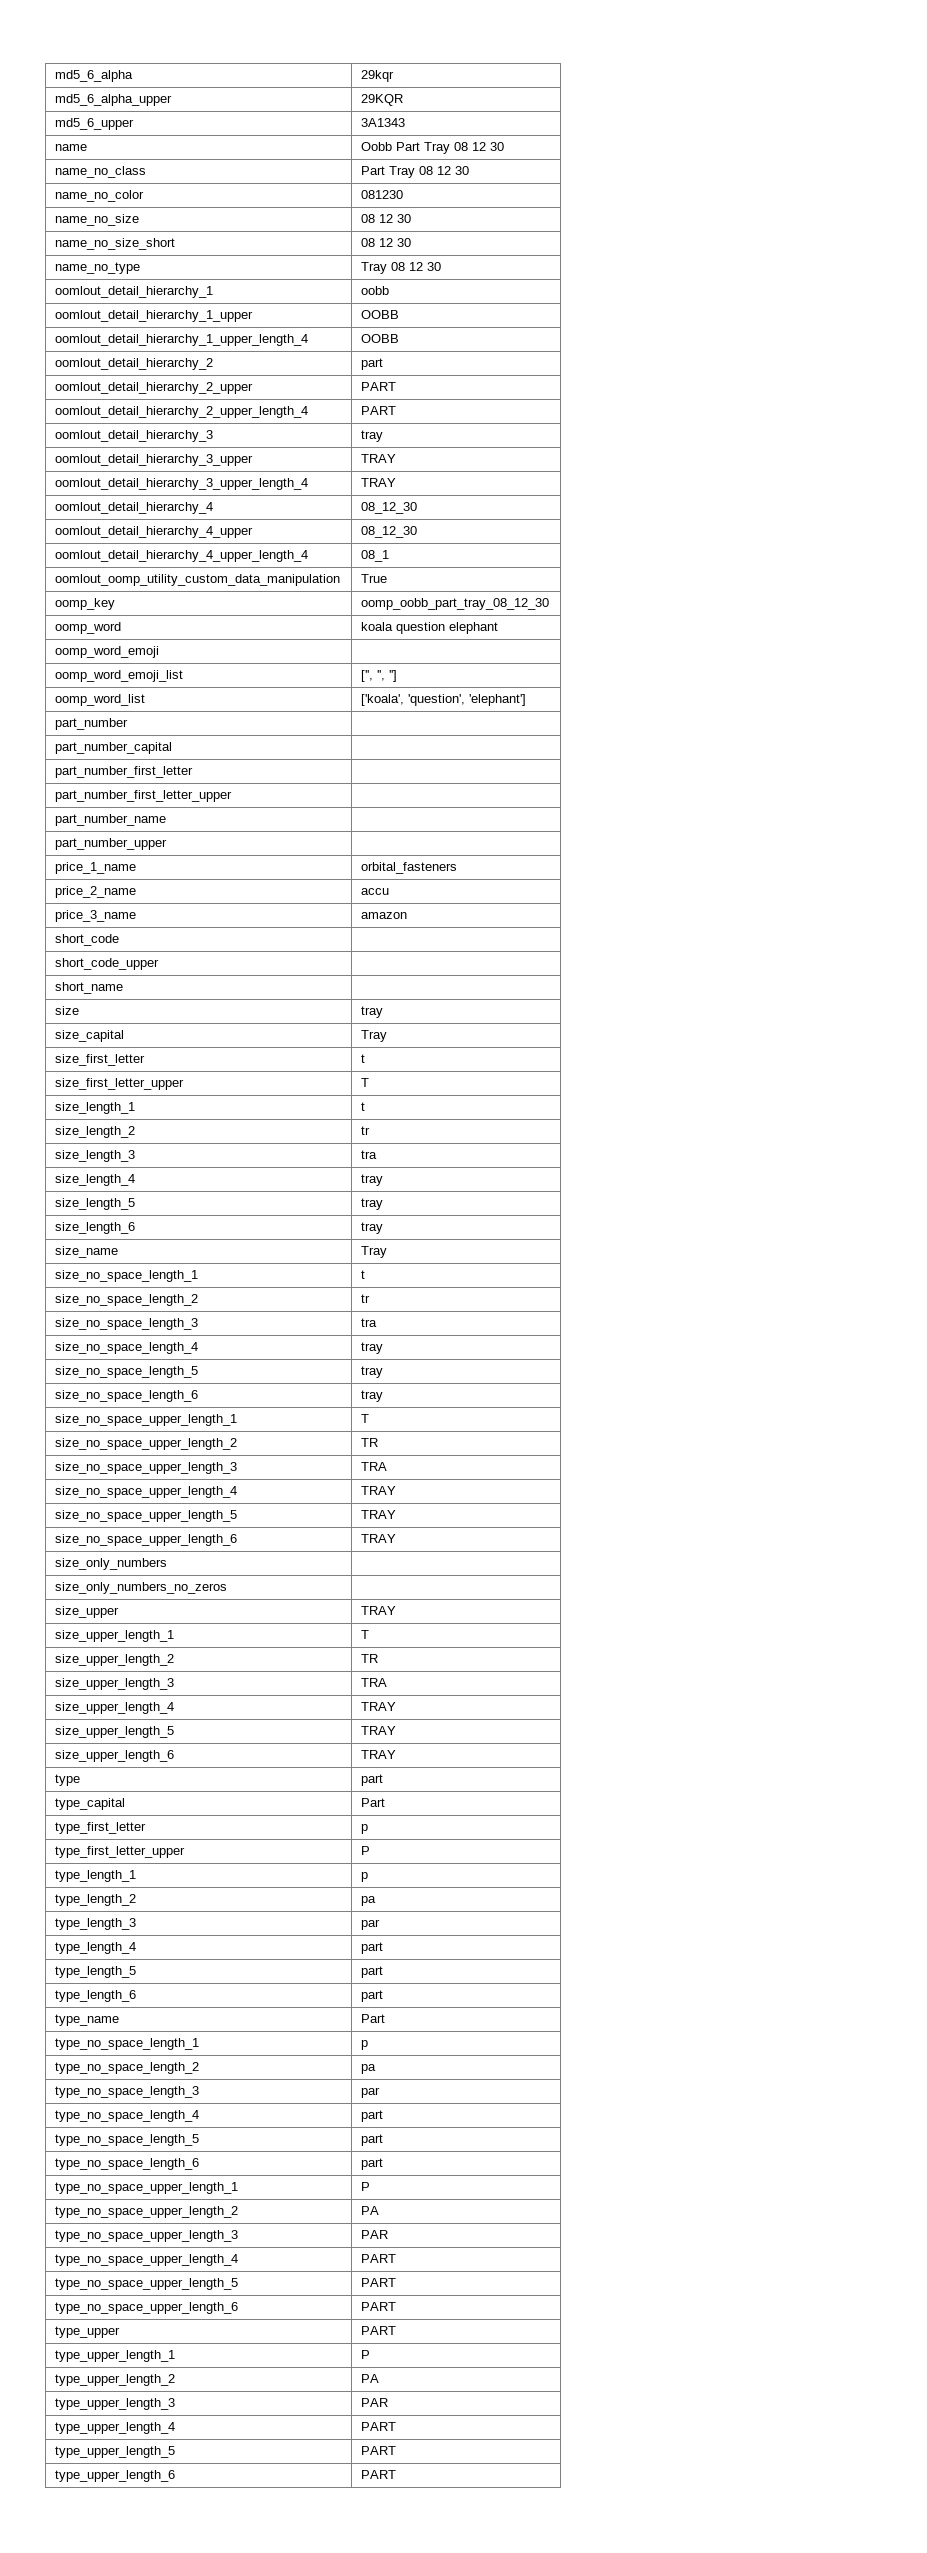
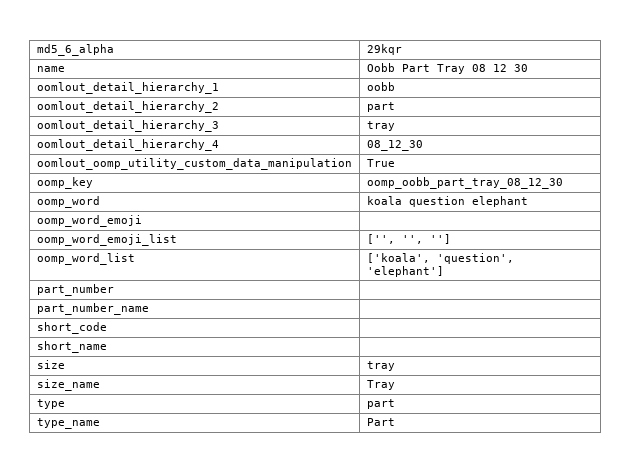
- md5_6_alpha_upper | 29KQR
- md5_6_upper | 3A1343
- name_no_class | Part Tray 08 12 30
- name_no_color | 081230
- name_no_size | 08 12 30
- name_no_size_short | 08 12 30
- name_no_type | Tray 08 12 30
  oomlout_detail_hierarchy_1 | oobb
- oomlout_detail_hierarchy_1_upper | OOBB
- oomlout_detail_hierarchy_1_upper_length_4 | OOBB
  oomlout_detail_hierarchy_2 | part
- oomlout_detail_hierarchy_2_upper | PART
- oomlout_detail_hierarchy_2_upper_length_4 | PART
  oomlout_detail_hierarchy_3 | tray
- oomlout_detail_hierarchy_3_upper | TRAY
- oomlout_detail_hierarchy_3_upper_length_4 | TRAY
  oomlout_detail_hierarchy_4 | 08_12_30
- oomlout_detail_hierarchy_4_upper | 08_12_30
- oomlout_detail_hierarchy_4_upper_length_4 | 08_1
- part_number_capital |
- part_number_first_letter |
- part_number_first_letter_upper |
  part_number_name |
- part_number_upper |
- price_1_name | orbital_fasteners
- price_2_name | accu
- price_3_name | amazon
- short_code_upper |
- size_capital | Tray
- size_first_letter | t
- size_first_letter_upper | T
- size_length_1 | t
- size_length_2 | tr
- size_length_3 | tra
- size_length_4 | tray
- size_length_5 | tray
- size_length_6 | tray
  size_name | Tray
- size_no_space_length_1 | t
- size_no_space_length_2 | tr
- size_no_space_length_3 | tra
- size_no_space_length_4 | tray
- size_no_space_length_5 | tray
- size_no_space_length_6 | tray
- size_no_space_upper_length_1 | T
- size_no_space_upper_length_2 | TR
- size_no_space_upper_length_3 | TRA
- size_no_space_upper_length_4 | TRAY
- size_no_space_upper_length_5 | TRAY
- size_no_space_upper_length_6 | TRAY
- size_only_numbers |
- size_only_numbers_no_zeros |
- size_upper | TRAY
- size_upper_length_1 | T
- size_upper_length_2 | TR
- size_upper_length_3 | TRA
- size_upper_length_4 | TRAY
- size_upper_length_5 | TRAY
- size_upper_length_6 | TRAY
  type | part
- type_capital | Part
- type_first_letter | p
- type_first_letter_upper | P
- type_length_1 | p
- type_length_2 | pa
- type_length_3 | par
- type_length_4 | part
- type_length_5 | part
- type_length_6 | part
  type_name | Part
- type_no_space_length_1 | p
- type_no_space_length_2 | pa
- type_no_space_length_3 | par
- type_no_space_length_4 | part
- type_no_space_length_5 | part
- type_no_space_length_6 | part
- type_no_space_upper_length_1 | P
- type_no_space_upper_length_2 | PA
- type_no_space_upper_length_3 | PAR
- type_no_space_upper_length_4 | PART
- type_no_space_upper_length_5 | PART
- type_no_space_upper_length_6 | PART
- type_upper | PART
- type_upper_length_1 | P
- type_upper_length_2 | PA
- type_upper_length_3 | PAR
- type_upper_length_4 | PART
- type_upper_length_5 | PART
- type_upper_length_6 | PART

